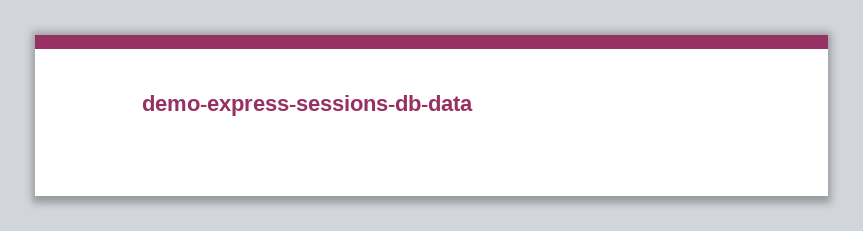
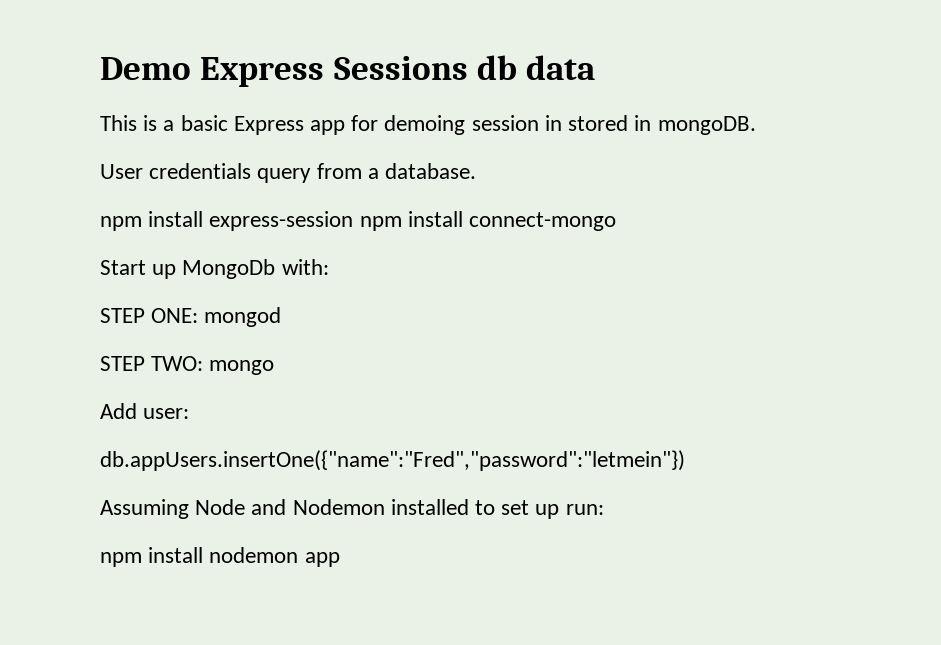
- demo-express-sessions-db-data
+ Demo Express Sessions db data
+ This is a basic Express app for demoing session in stored in mongoDB.
+ User credentials query from a database.
+ npm install express-session npm install connect-mongo
+ Start up MongoDb with:
+ STEP ONE: mongod
+ STEP TWO: mongo
+ Add user:
+ db.appUsers.insertOne({"name":"Fred","password":"letmein"})
+ Assuming Node and Nodemon installed to set up run:
+ npm install nodemon app

